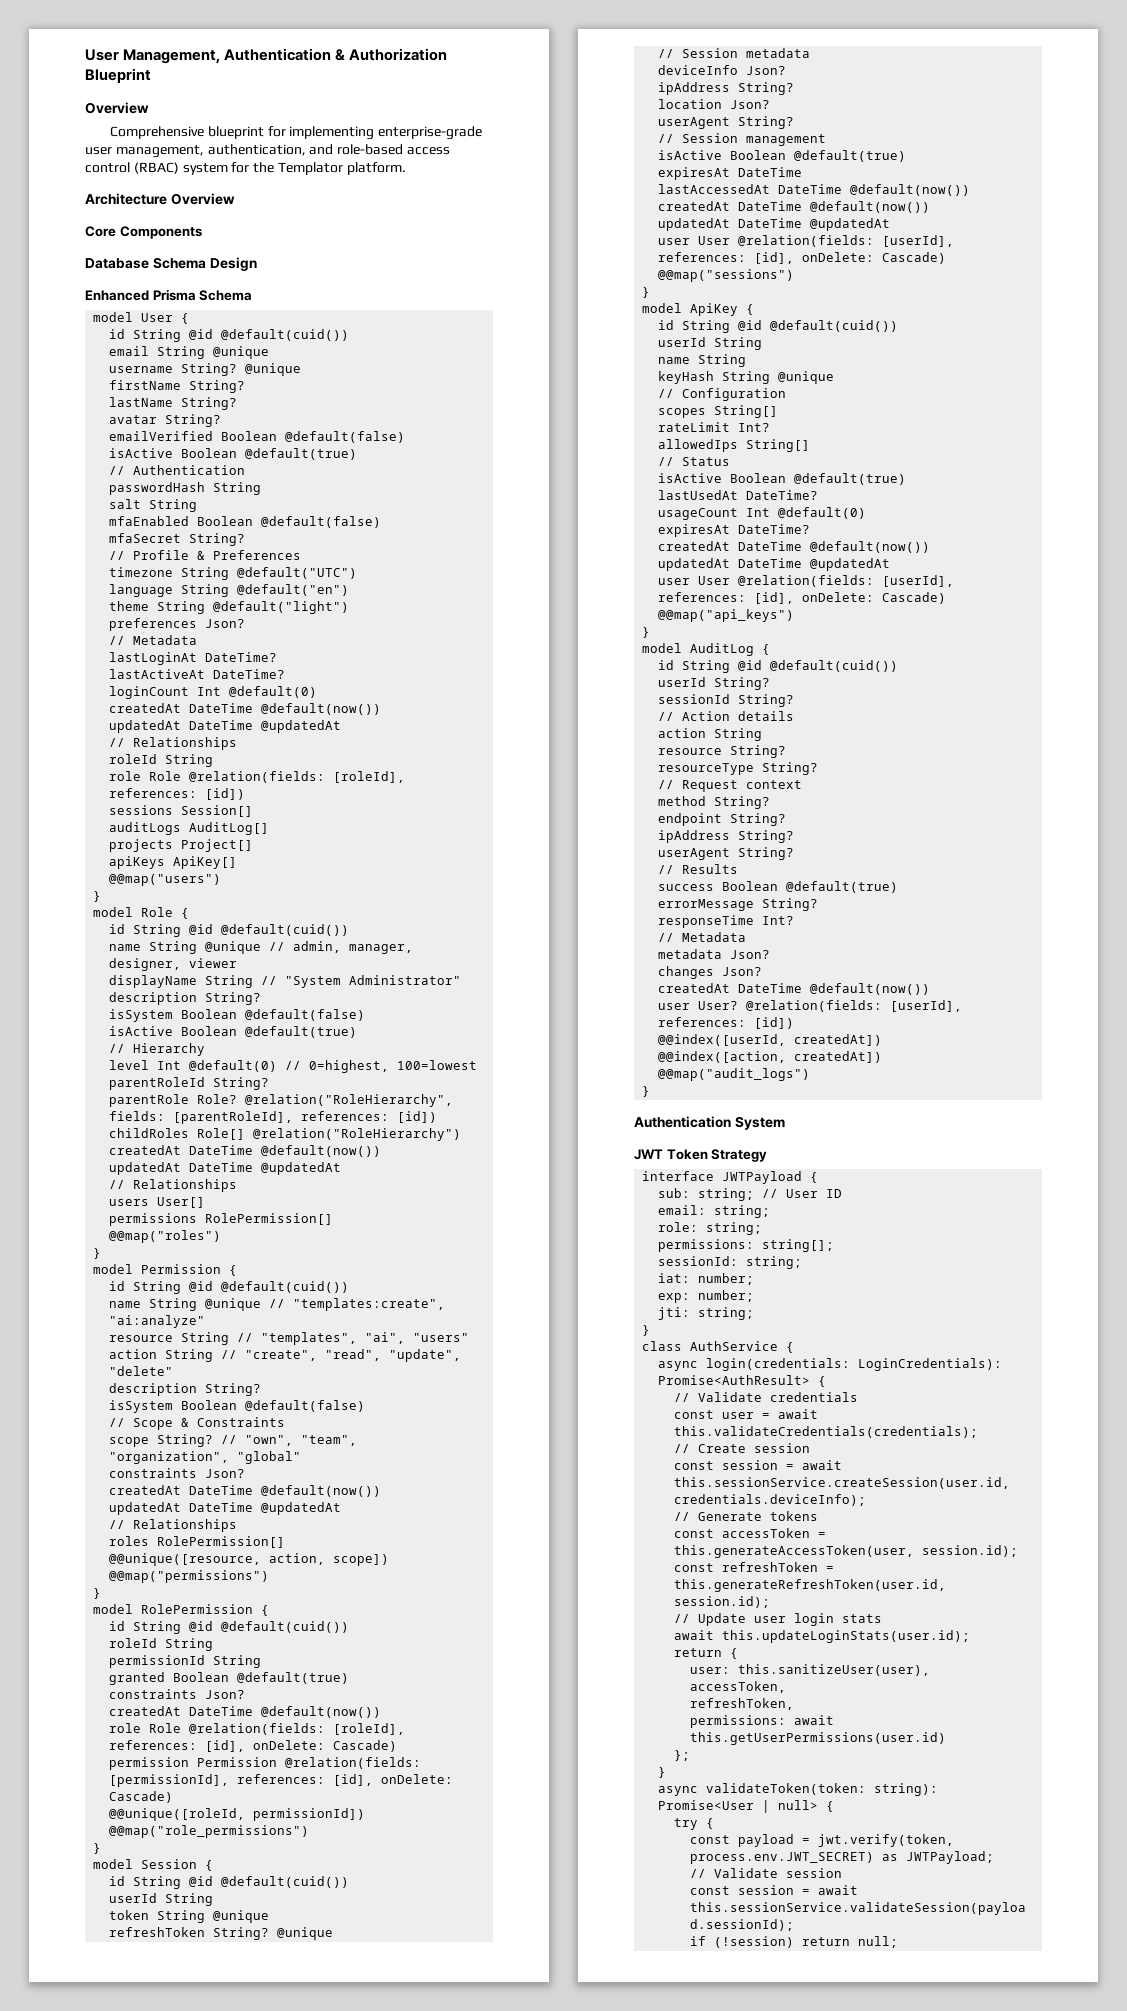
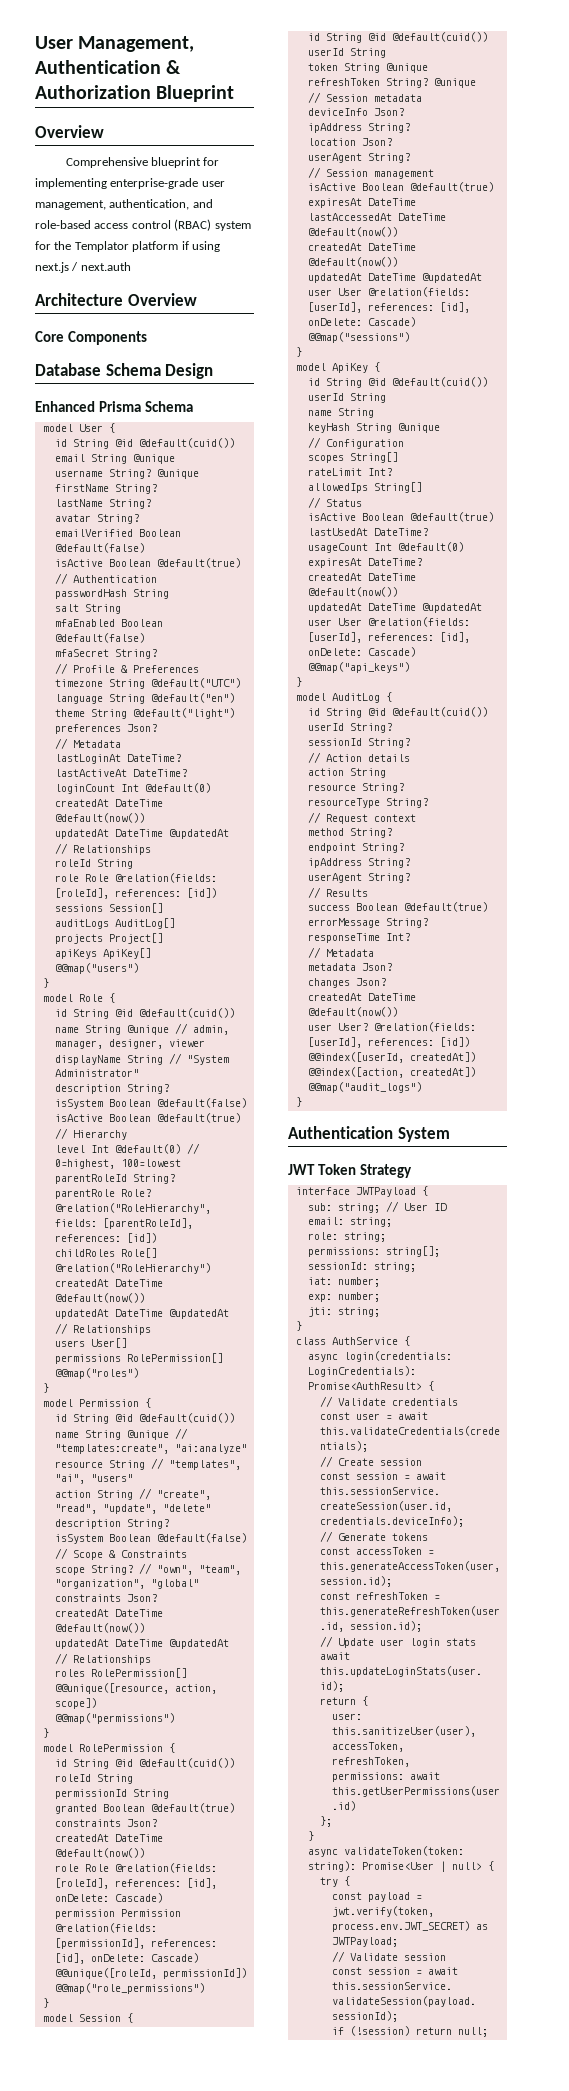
- Comprehensive blueprint for implementing enterprise-grade user management, authentication, and role-based access control (RBAC) system for the Templator platform.
+ Comprehensive blueprint for implementing enterprise-grade user management, authentication, and role-based access control (RBAC) system for the Templator platform if using next.js / next.auth

